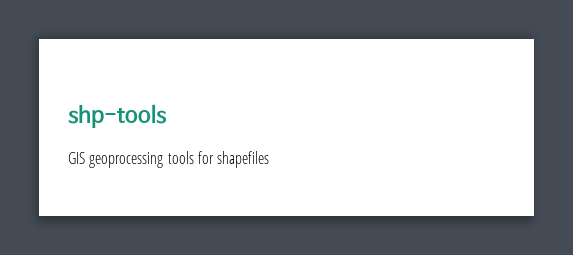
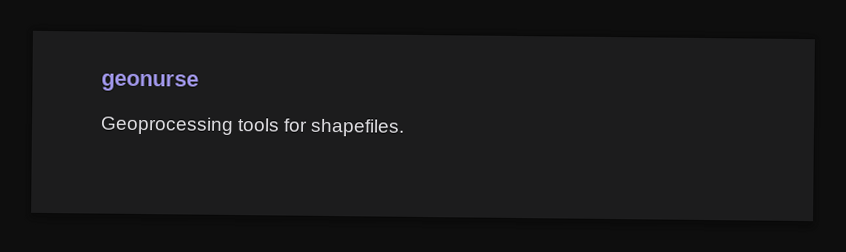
- shp-tools
- GIS geoprocessing tools for shapefiles
+ geonurse
+ Geoprocessing tools for shapefiles.

